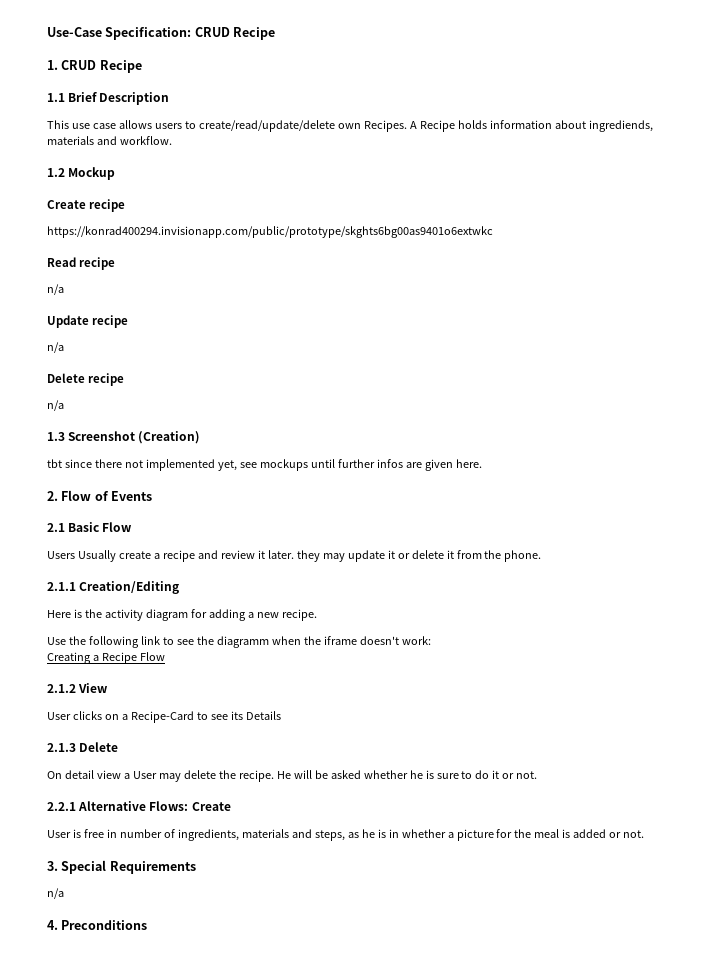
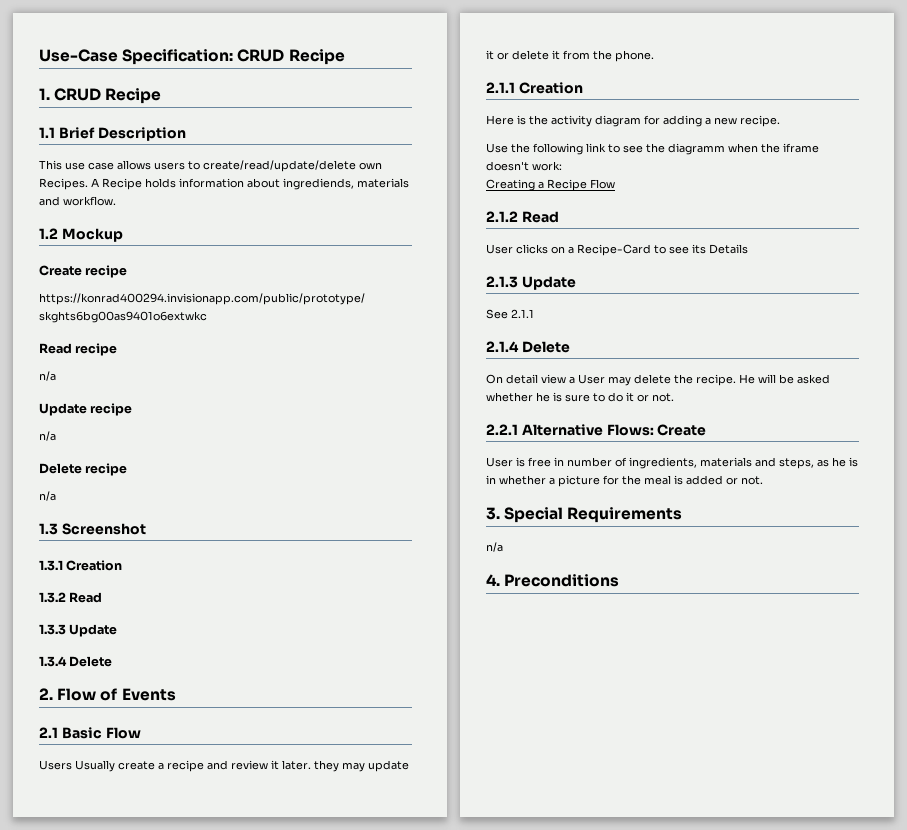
- 1.3 Screenshot (Creation)
- tbt since there not implemented yet, see mockups until further infos are given here.
+ 1.3 Screenshot
+ 1.3.1 Creation
+ 1.3.2 Read
+ 1.3.3 Update
+ 1.3.4 Delete
- 2.1.1 Creation/Editing
+ 2.1.1 Creation
- 2.1.2 View
+ 2.1.2 Read
- 2.1.3 Delete
+ 2.1.3 Update
+ See 2.1.1
+ 2.1.4 Delete

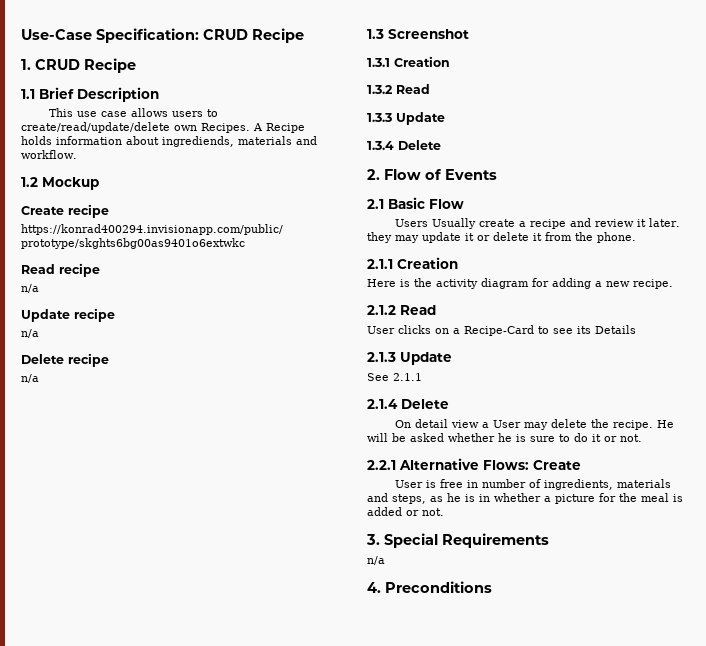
- Use the following link to see the diagramm when the iframe doesn't work:
- Creating a Recipe Flow

